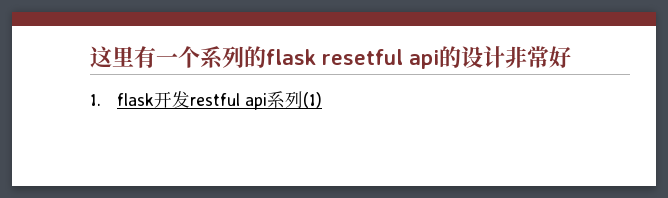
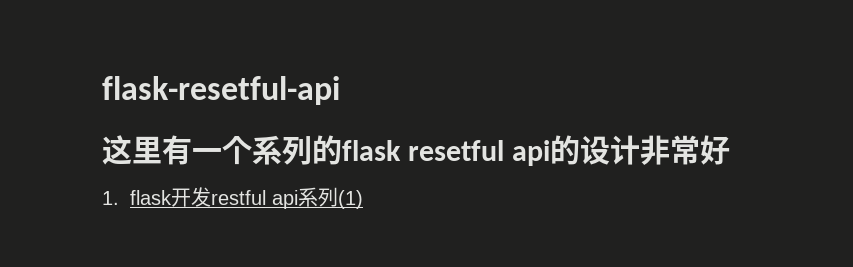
+ flask-resetful-api

